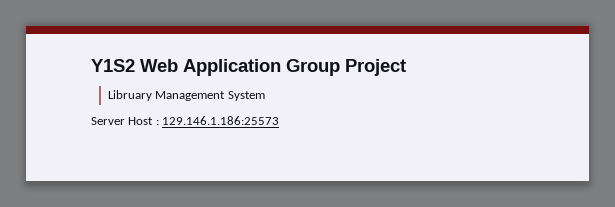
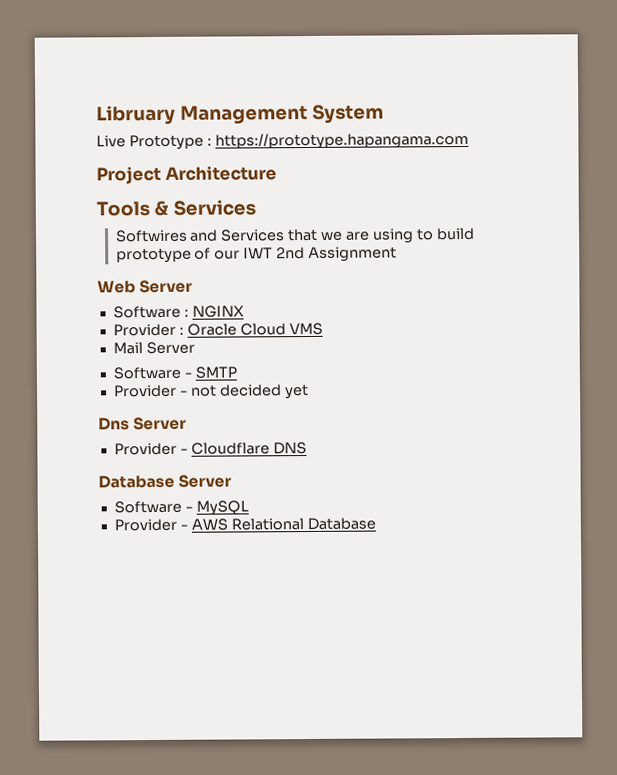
- Y1S2 Web Application Group Project
  Libruary Management System
- Server Host : 129.146.1.186:25573
+ Live Prototype : https://prototype.hapangama.com
+ Project Architecture
+ Tools & Services
+ Softwires and Services that we are using to build prototype of our IWT 2nd Assignment
+ Web Server
+ Software : NGINX
+ Provider : Oracle Cloud VMS
+ Mail Server
+ Software - SMTP
+ Provider - not decided yet
+ Dns Server
+ Provider - Cloudflare DNS
+ Database Server
+ Software - MySQL
+ Provider - AWS Relational Database

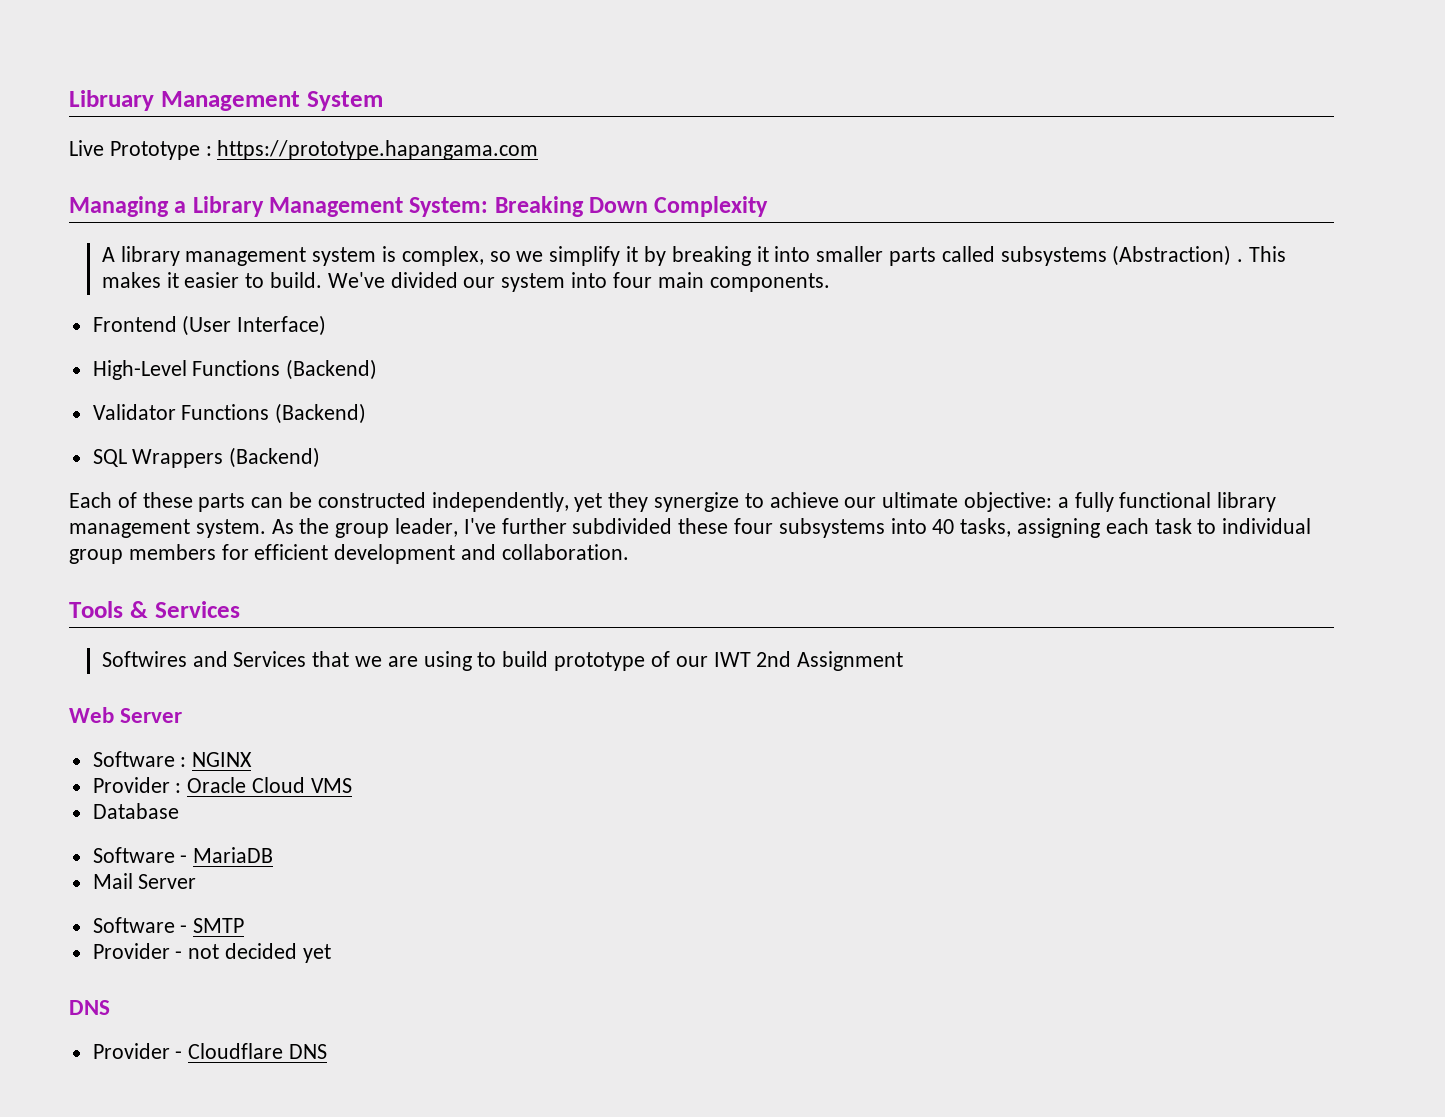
- Project Architecture
+ Managing a Library Management System: Breaking Down Complexity
+ A library management system is complex, so we simplify it by breaking it into smaller parts called subsystems (Abstraction) . This makes it easier to build. We've divided our system into four main components.
+ Frontend (User Interface)
+ High-Level Functions (Backend)
+ Validator Functions (Backend)
+ SQL Wrappers (Backend)
+ Each of these parts can be constructed independently, yet they synergize to achieve our ultimate objective: a fully functional library management system. As the group leader, I've further subdivided these four subsystems into 40 tasks, assigning each task to individual group members for efficient development and collaboration.
+ Database
+ Software - MariaDB
  Provider - not decided yet
- Dns Server
+ DNS
- Database Server
- Software - MySQL
- Provider - AWS Relational Database

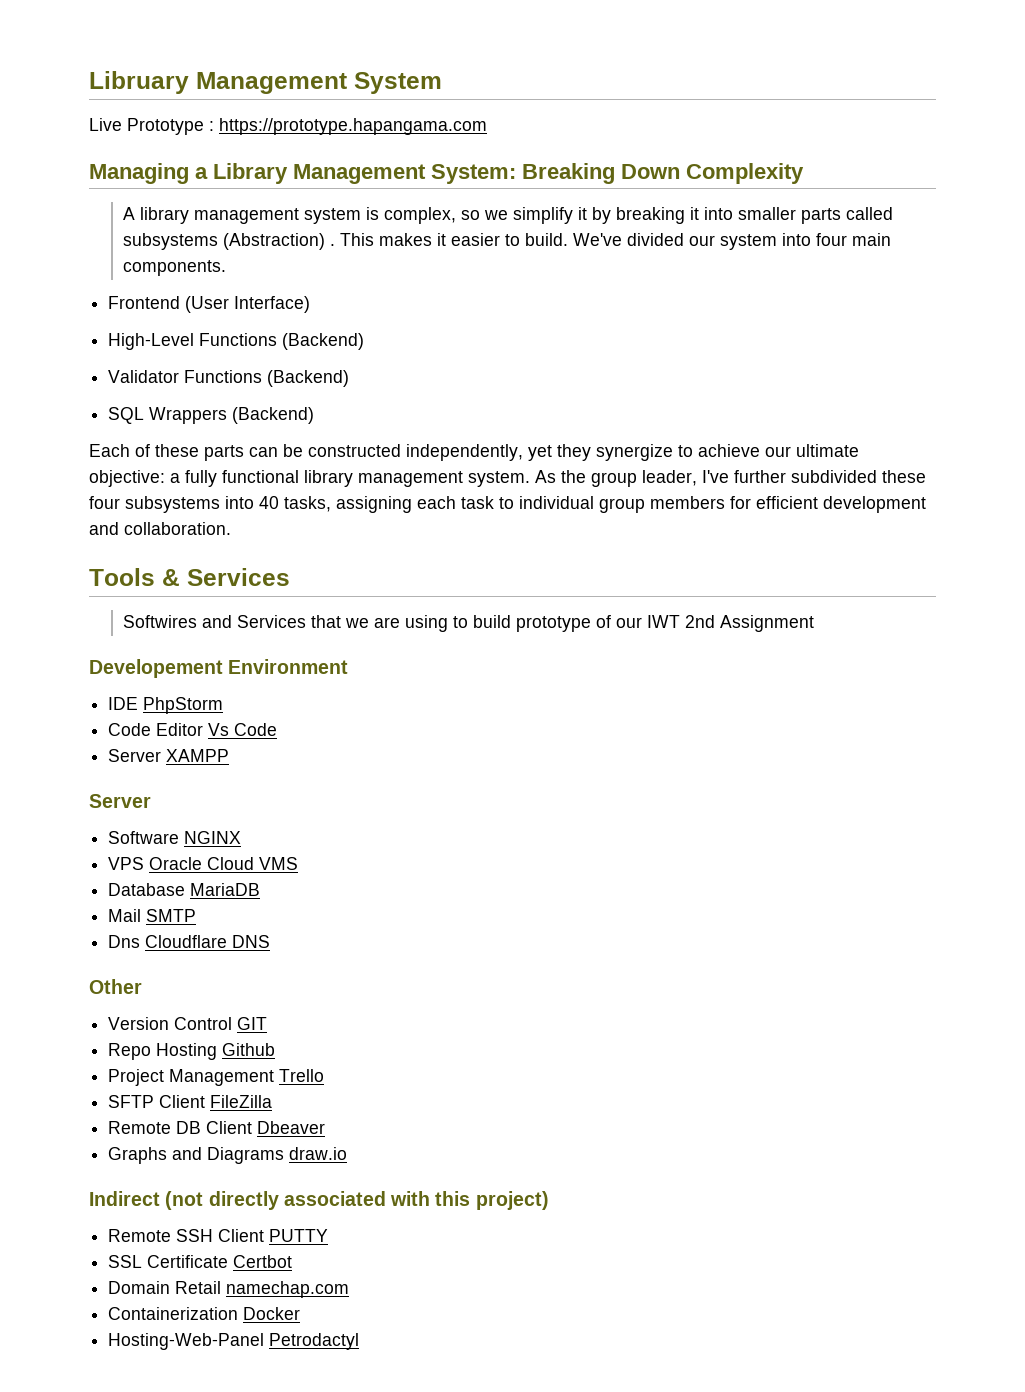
- Web Server
- Software : NGINX
+ Developement Environment
+ IDE PhpStorm
+ Code Editor Vs Code
+ Server XAMPP
+ Server
+ Software NGINX
- Provider : Oracle Cloud VMS
+ VPS Oracle Cloud VMS
- Database
- Software - MariaDB
+ Database MariaDB
- Mail Server
- Software - SMTP
- Provider - not decided yet
- DNS
- Provider - Cloudflare DNS
+ Mail SMTP
+ Dns Cloudflare DNS
+ Other
+ Version Control GIT
+ Repo Hosting Github
+ Project Management Trello
+ SFTP Client FileZilla
+ Remote DB Client Dbeaver
+ Graphs and Diagrams draw.io
+ Indirect (not directly associated with this project)
+ Remote SSH Client PUTTY
+ SSL Certificate Certbot
+ Domain Retail namechap.com
+ Containerization Docker
+ Hosting-Web-Panel Petrodactyl

